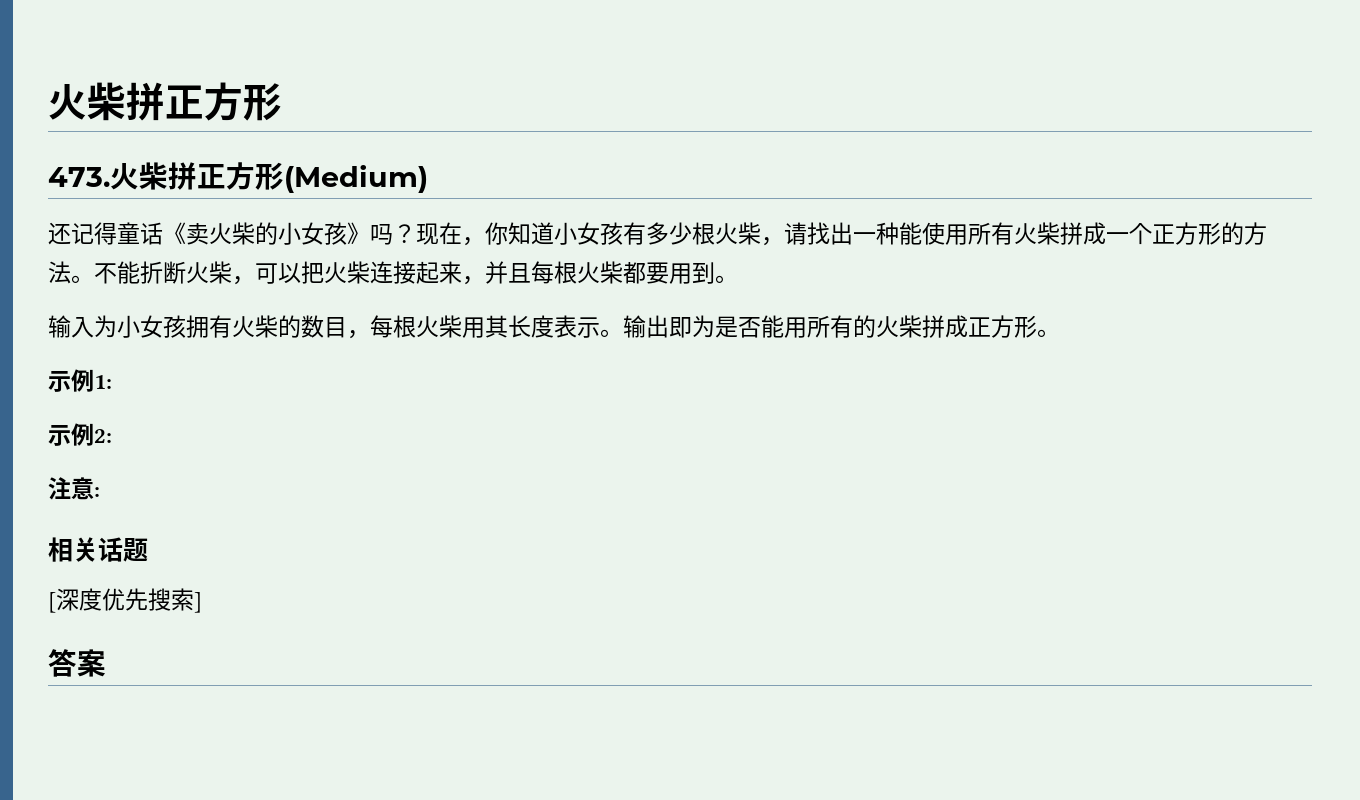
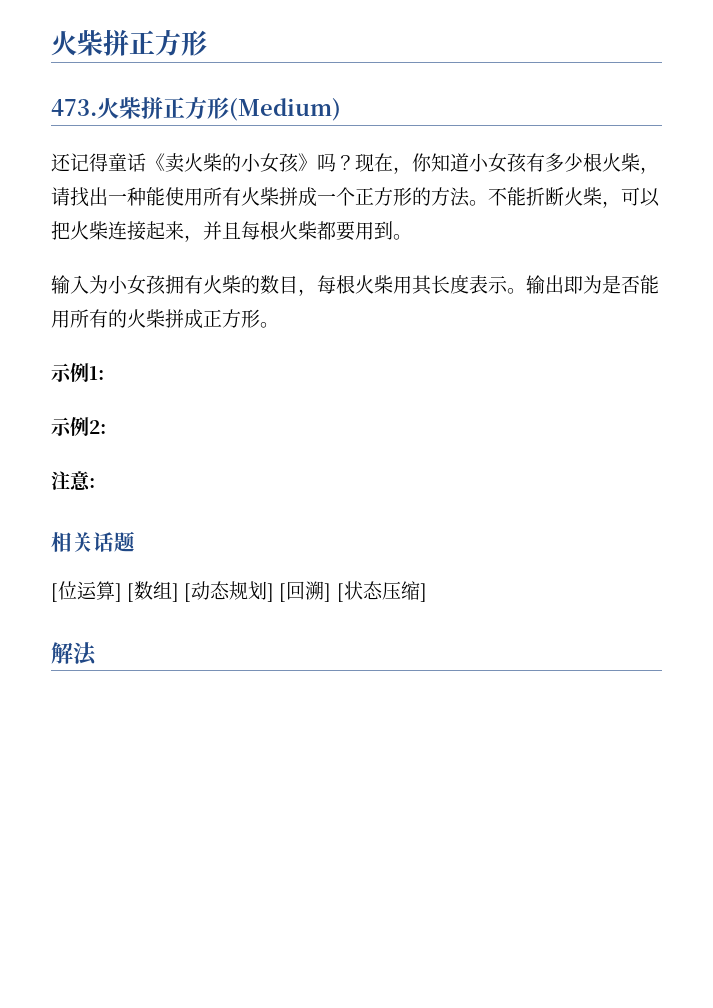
- [深度优先搜索]
+ [位运算] [数组] [动态规划] [回溯] [状态压缩]
- 答案
+ 解法

